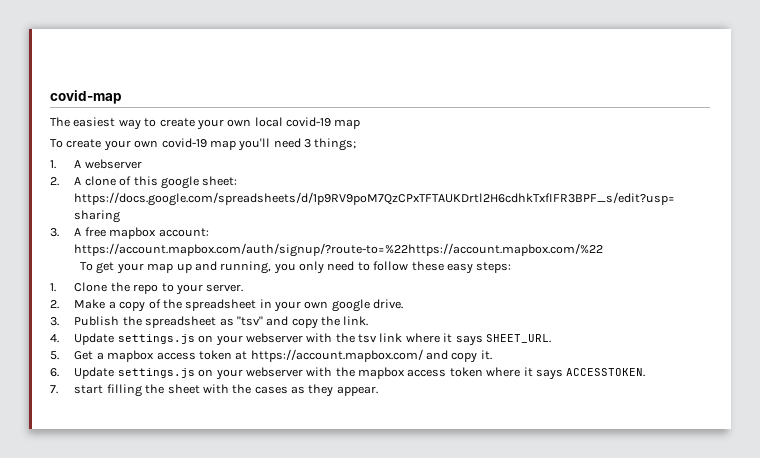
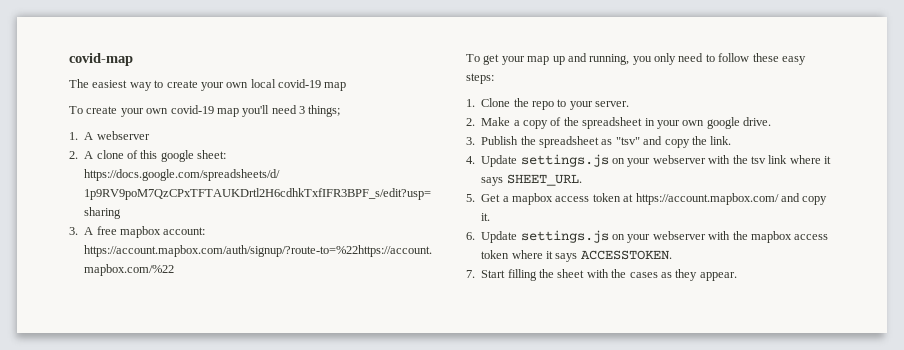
- 7. start filling the sheet with the cases as they appear.
+ 7. Start filling the sheet with the cases as they appear.

